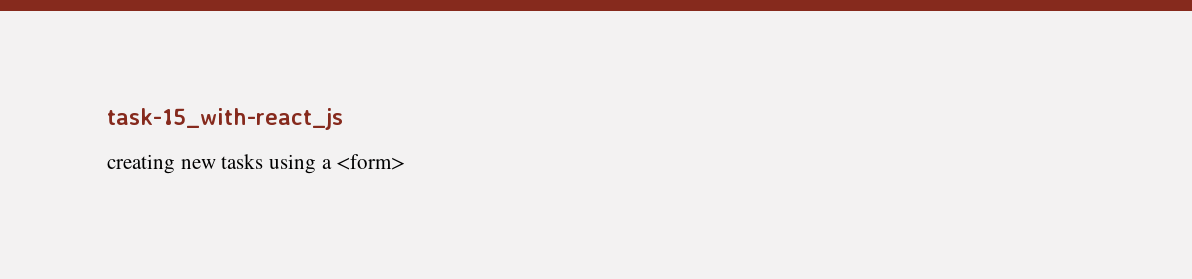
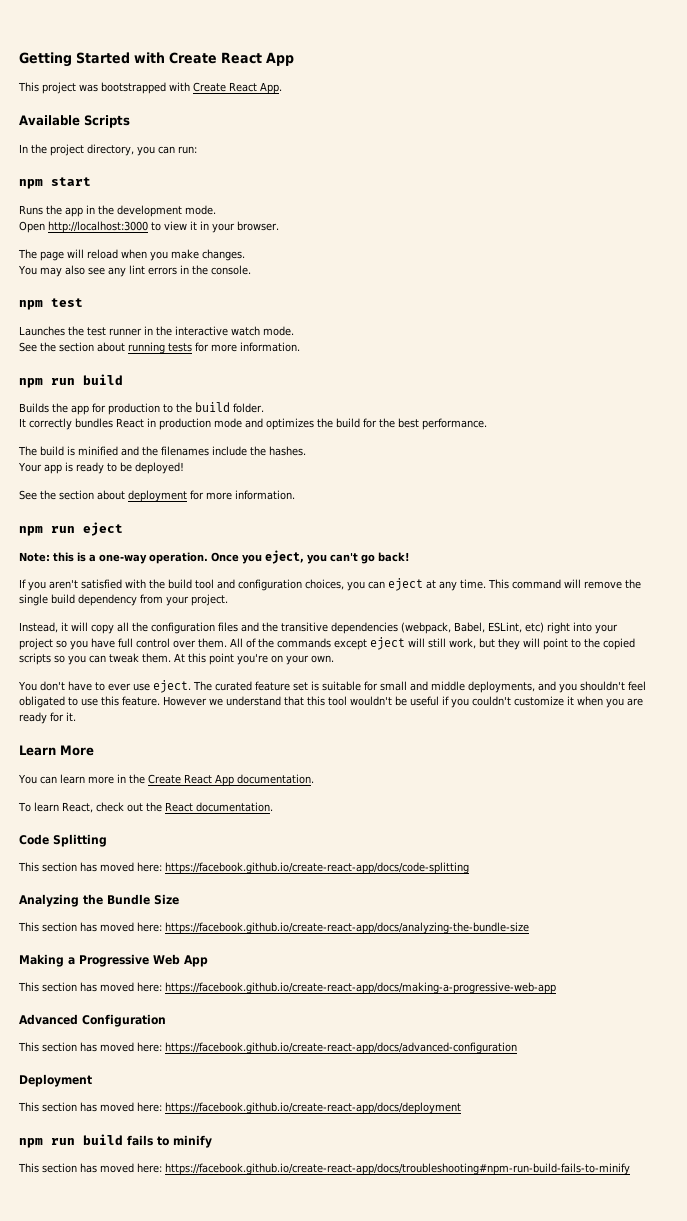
- task-15_with-react_js
- creating new tasks using a <form>
+ Getting Started with Create React App
+ This project was bootstrapped with Create React App.
+ Available Scripts
+ In the project directory, you can run:
+ npm start
+ Runs the app in the development mode.
+ Open http://localhost:3000 to view it in your browser.
+ The page will reload when you make changes.
+ You may also see any lint errors in the console.
+ npm test
+ Launches the test runner in the interactive watch mode.
+ See the section about running tests for more information.
+ npm run build
+ Builds the app for production to the build folder.
+ It correctly bundles React in production mode and optimizes the build for the best performance.
+ The build is minified and the filenames include the hashes.
+ Your app is ready to be deployed!
+ See the section about deployment for more information.
+ npm run eject
+ Note: this is a one-way operation. Once you eject, you can't go back!
+ If you aren't satisfied with the build tool and configuration choices, you can eject at any time. This command will remove the single build dependency from your project.
+ Instead, it will copy all the configuration files and the transitive dependencies (webpack, Babel, ESLint, etc) right into your project so you have full control over them. All of the commands except eject will still work, but they will point to the copied scripts so you can tweak them. At this point you're on your own.
+ You don't have to ever use eject. The curated feature set is suitable for small and middle deployments, and you shouldn't feel obligated to use this feature. However we understand that this tool wouldn't be useful if you couldn't customize it when you are ready for it.
+ Learn More
+ You can learn more in the Create React App documentation.
+ To learn React, check out the React documentation.
+ Code Splitting
+ This section has moved here: https://facebook.github.io/create-react-app/docs/code-splitting
+ Analyzing the Bundle Size
+ This section has moved here: https://facebook.github.io/create-react-app/docs/analyzing-the-bundle-size
+ Making a Progressive Web App
+ This section has moved here: https://facebook.github.io/create-react-app/docs/making-a-progressive-web-app
+ Advanced Configuration
+ This section has moved here: https://facebook.github.io/create-react-app/docs/advanced-configuration
+ Deployment
+ This section has moved here: https://facebook.github.io/create-react-app/docs/deployment
+ npm run build fails to minify
+ This section has moved here: https://facebook.github.io/create-react-app/docs/troubleshooting#npm-run-build-fails-to-minify

